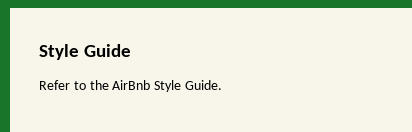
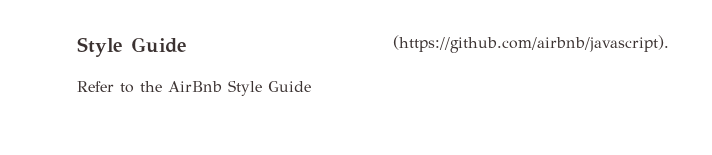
- Refer to the AirBnb Style Guide.
+ Refer to the AirBnb Style Guide (https://github.com/airbnb/javascript).

